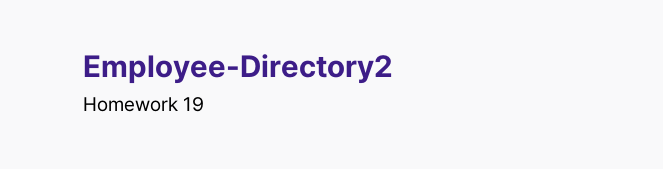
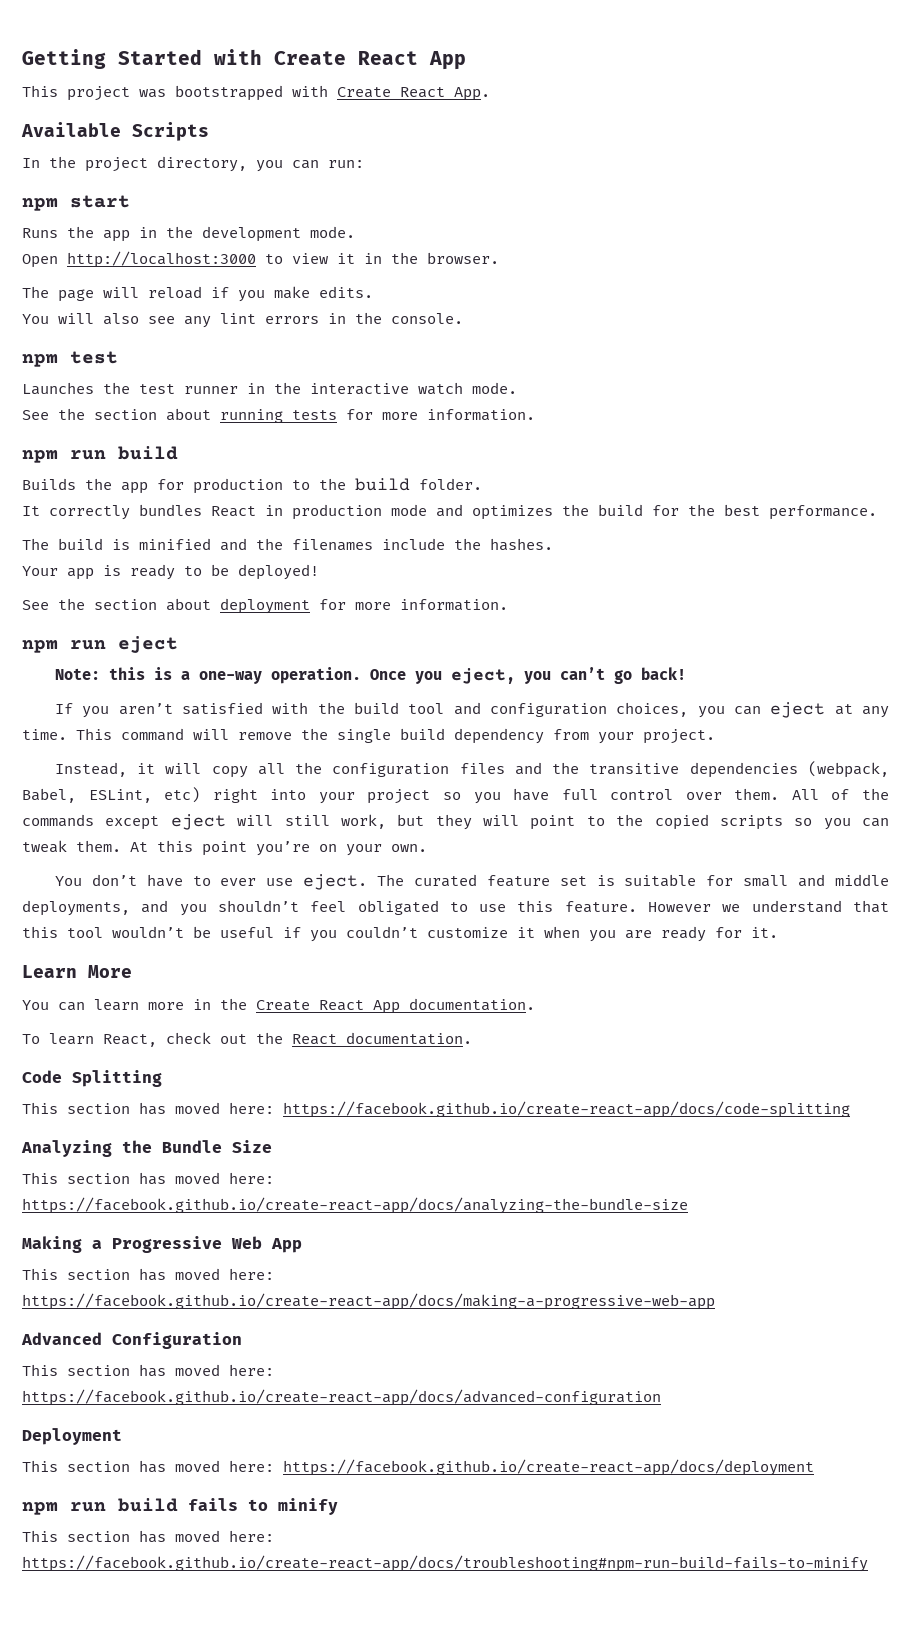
- Employee-Directory2
- Homework 19
+ Getting Started with Create React App
+ This project was bootstrapped with Create React App.
+ Available Scripts
+ In the project directory, you can run:
+ npm start
+ Runs the app in the development mode.
+ Open http://localhost:3000 to view it in the browser.
+ The page will reload if you make edits.
+ You will also see any lint errors in the console.
+ npm test
+ Launches the test runner in the interactive watch mode.
+ See the section about running tests for more information.
+ npm run build
+ Builds the app for production to the build folder.
+ It correctly bundles React in production mode and optimizes the build for the best performance.
+ The build is minified and the filenames include the hashes.
+ Your app is ready to be deployed!
+ See the section about deployment for more information.
+ npm run eject
+ Note: this is a one-way operation. Once you eject, you can’t go back!
+ If you aren’t satisfied with the build tool and configuration choices, you can eject at any time. This command will remove the single build dependency from your project.
+ Instead, it will copy all the configuration files and the transitive dependencies (webpack, Babel, ESLint, etc) right into your project so you have full control over them. All of the commands except eject will still work, but they will point to the copied scripts so you can tweak them. At this point you’re on your own.
+ You don’t have to ever use eject. The curated feature set is suitable for small and middle deployments, and you shouldn’t feel obligated to use this feature. However we understand that this tool wouldn’t be useful if you couldn’t customize it when you are ready for it.
+ Learn More
+ You can learn more in the Create React App documentation.
+ To learn React, check out the React documentation.
+ Code Splitting
+ This section has moved here: https://facebook.github.io/create-react-app/docs/code-splitting
+ Analyzing the Bundle Size
+ This section has moved here: https://facebook.github.io/create-react-app/docs/analyzing-the-bundle-size
+ Making a Progressive Web App
+ This section has moved here: https://facebook.github.io/create-react-app/docs/making-a-progressive-web-app
+ Advanced Configuration
+ This section has moved here: https://facebook.github.io/create-react-app/docs/advanced-configuration
+ Deployment
+ This section has moved here: https://facebook.github.io/create-react-app/docs/deployment
+ npm run build fails to minify
+ This section has moved here: https://facebook.github.io/create-react-app/docs/troubleshooting#npm-run-build-fails-to-minify

